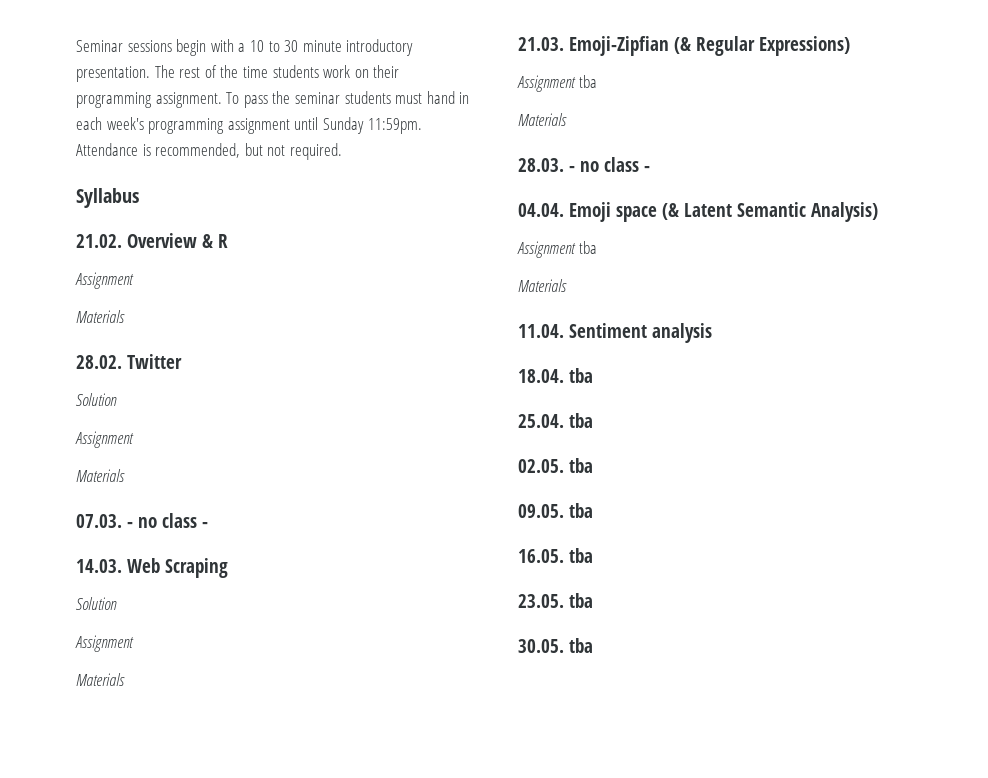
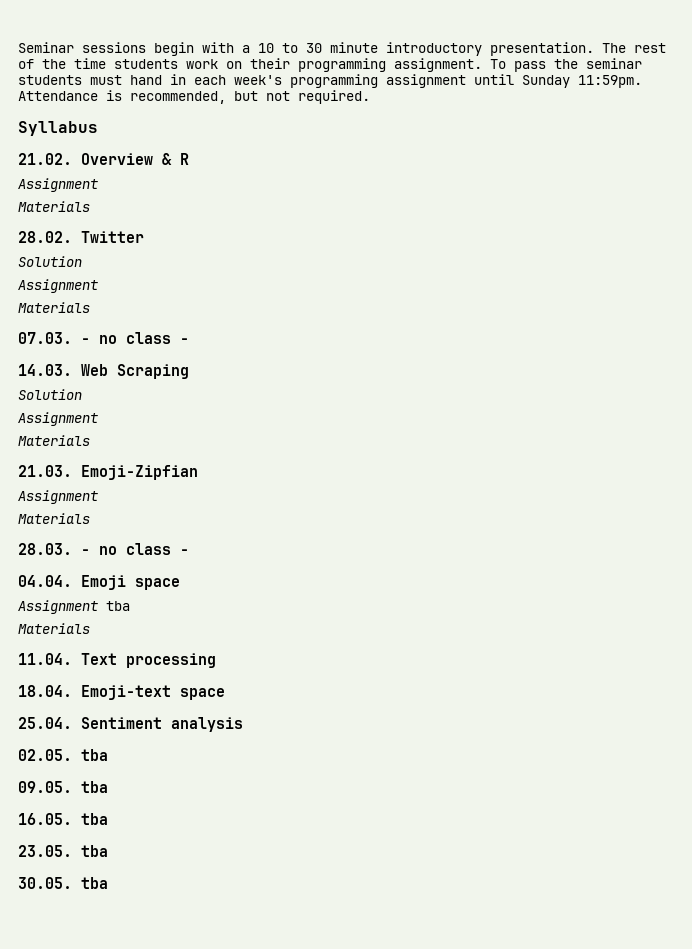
- 21.03. Emoji-Zipfian (& Regular Expressions)
- Assignment tba
+ 21.03. Emoji-Zipfian
+ Assignment
- 04.04. Emoji space (& Latent Semantic Analysis)
+ 04.04. Emoji space
- 11.04. Sentiment analysis
- 18.04. tba
- 25.04. tba
+ 11.04. Text processing
+ 18.04. Emoji-text space
+ 25.04. Sentiment analysis

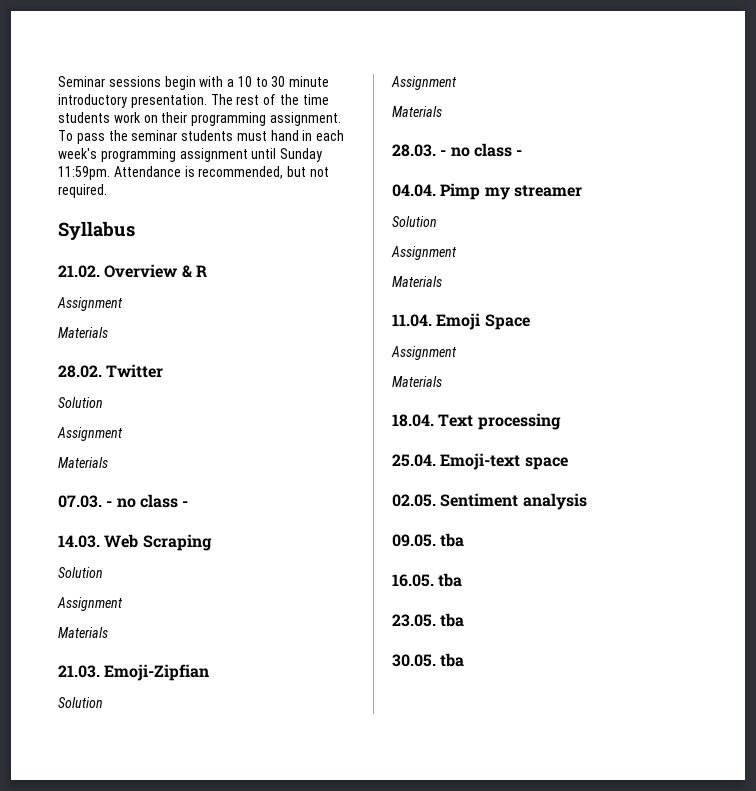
  21.03. Emoji-Zipfian
+ Solution
- 04.04. Emoji space
- Assignment tba
+ 04.04. Pimp my streamer
+ Solution
+ Assignment
- 11.04. Text processing
+ 11.04. Emoji Space
+ Assignment
+ Materials
+ 18.04. Text processing
- 18.04. Emoji-text space
+ 25.04. Emoji-text space
- 25.04. Sentiment analysis
+ 02.05. Sentiment analysis
- 02.05. tba

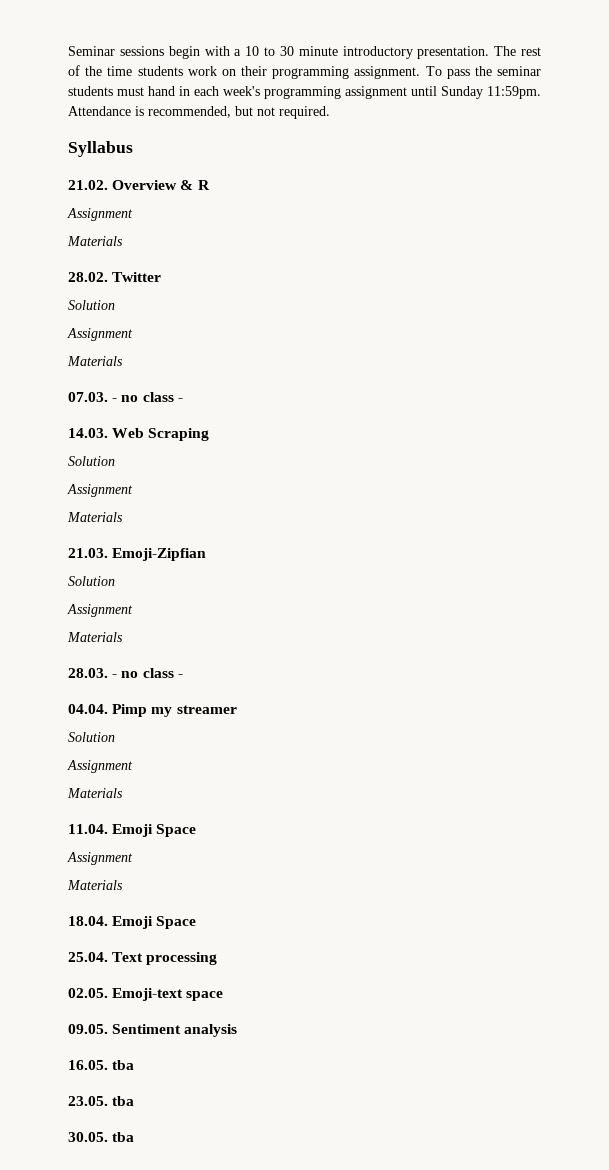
- 18.04. Text processing
+ 18.04. Emoji Space
+ 25.04. Text processing
- 25.04. Emoji-text space
+ 02.05. Emoji-text space
- 02.05. Sentiment analysis
+ 09.05. Sentiment analysis
- 09.05. tba

